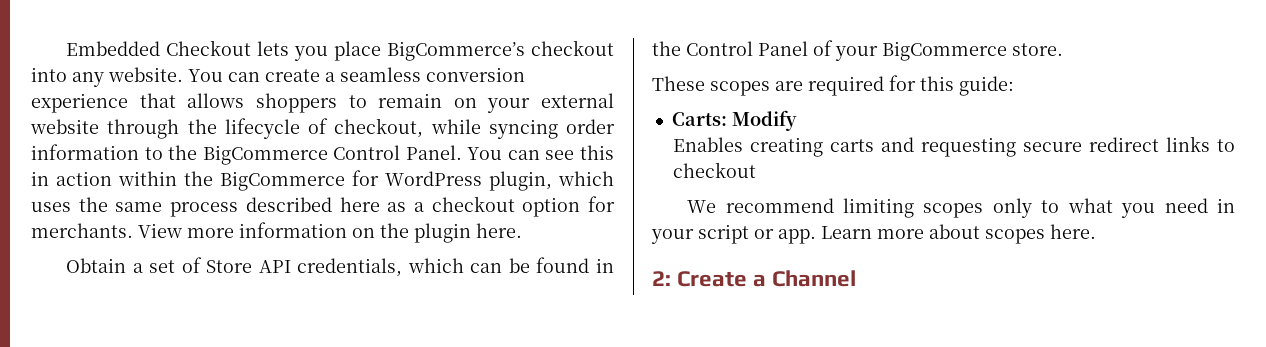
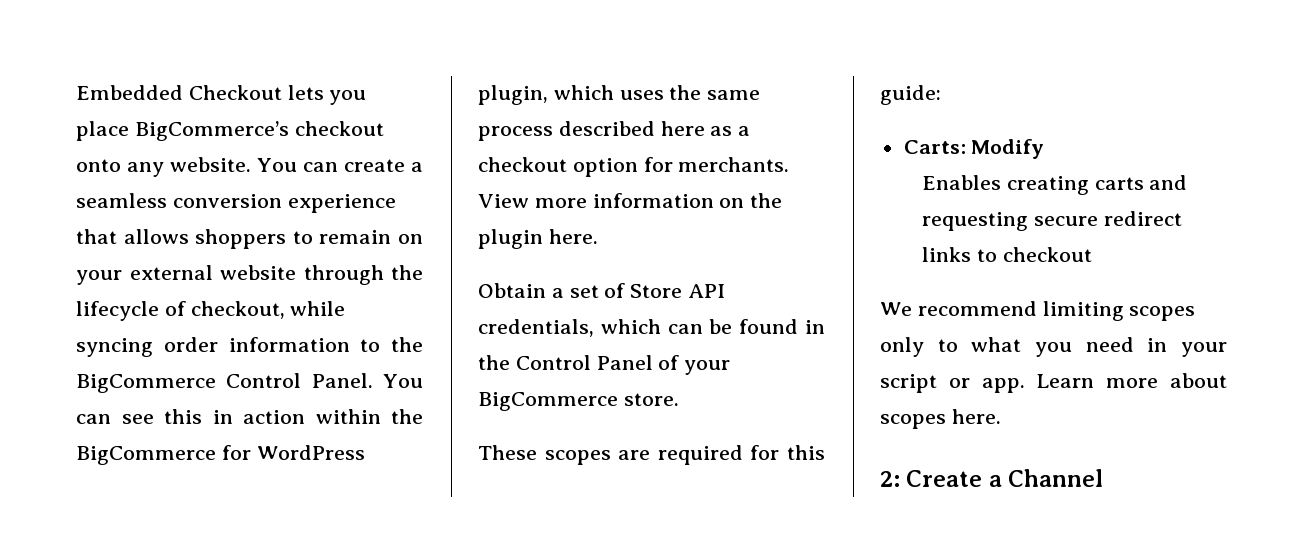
- Embedded Checkout lets you place BigCommerce’s checkout into any website.
+ Embedded Checkout lets you place BigCommerce’s checkout onto any website.

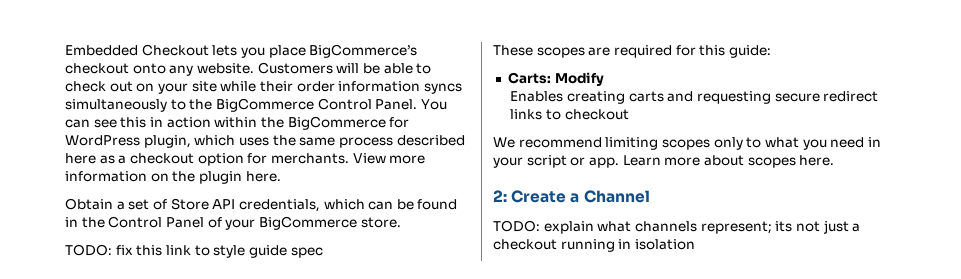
- You can create a seamless conversion experience that allows shoppers to remain on your external website through the lifecycle of checkout, while syncing order information to the BigCommerce Control Panel.
+ Customers will be able to check out on your site while their order information syncs simultaneously to the BigCommerce Control Panel.
+ TODO: fix this link to style guide spec
+ TODO: explain what channels represent; its not just a checkout running in isolation

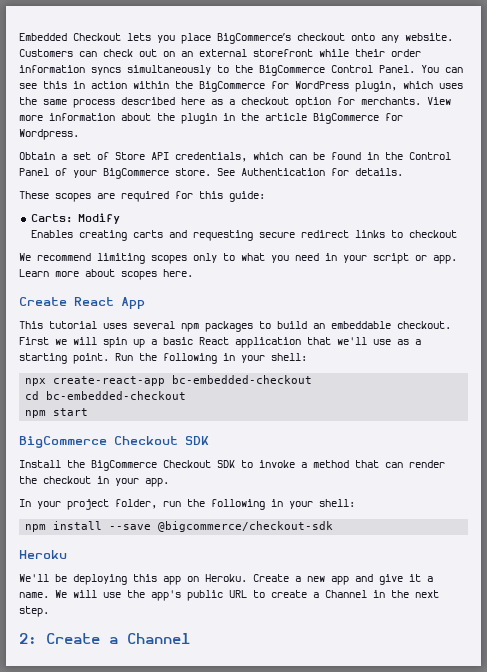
- Customers will be able to check out on your site while their order information syncs simultaneously to the BigCommerce Control Panel.
+ Customers can check out on an external storefront while their order information syncs simultaneously to the BigCommerce Control Panel.
- View more information on the plugin here.
+ View more information about the plugin in the article BigCommerce for Wordpress.
- Obtain a set of Store API credentials, which can be found in the Control Panel of your BigCommerce store.
- TODO: fix this link to style guide spec
+ Obtain a set of Store API credentials, which can be found in the Control Panel of your BigCommerce store. See Authentication for details.
+ Create React App
+ This tutorial uses several npm packages to build an embeddable checkout. First we will spin up a basic React application that we'll use as a starting point. Run the following in your shell:
+ npx create-react-app bc-embedded-checkout
+ cd bc-embedded-checkout
+ npm start
+ BigCommerce Checkout SDK
+ Install the BigCommerce Checkout SDK to invoke a method that can render the checkout in your app.
+ In your project folder, run the following in your shell:
+ npm install --save @bigcommerce/checkout-sdk
+ Heroku
+ We'll be deploying this app on Heroku. Create a new app and give it a name. We will use the app's public URL to create a Channel in the next step.
  2: Create a Channel
- TODO: explain what channels represent; its not just a checkout running in isolation

